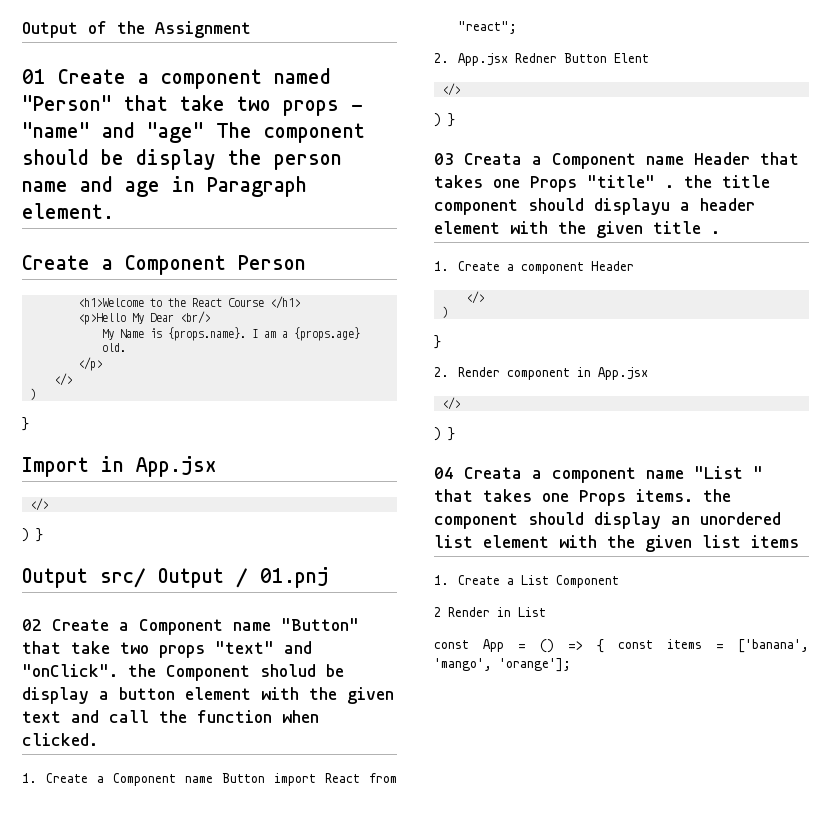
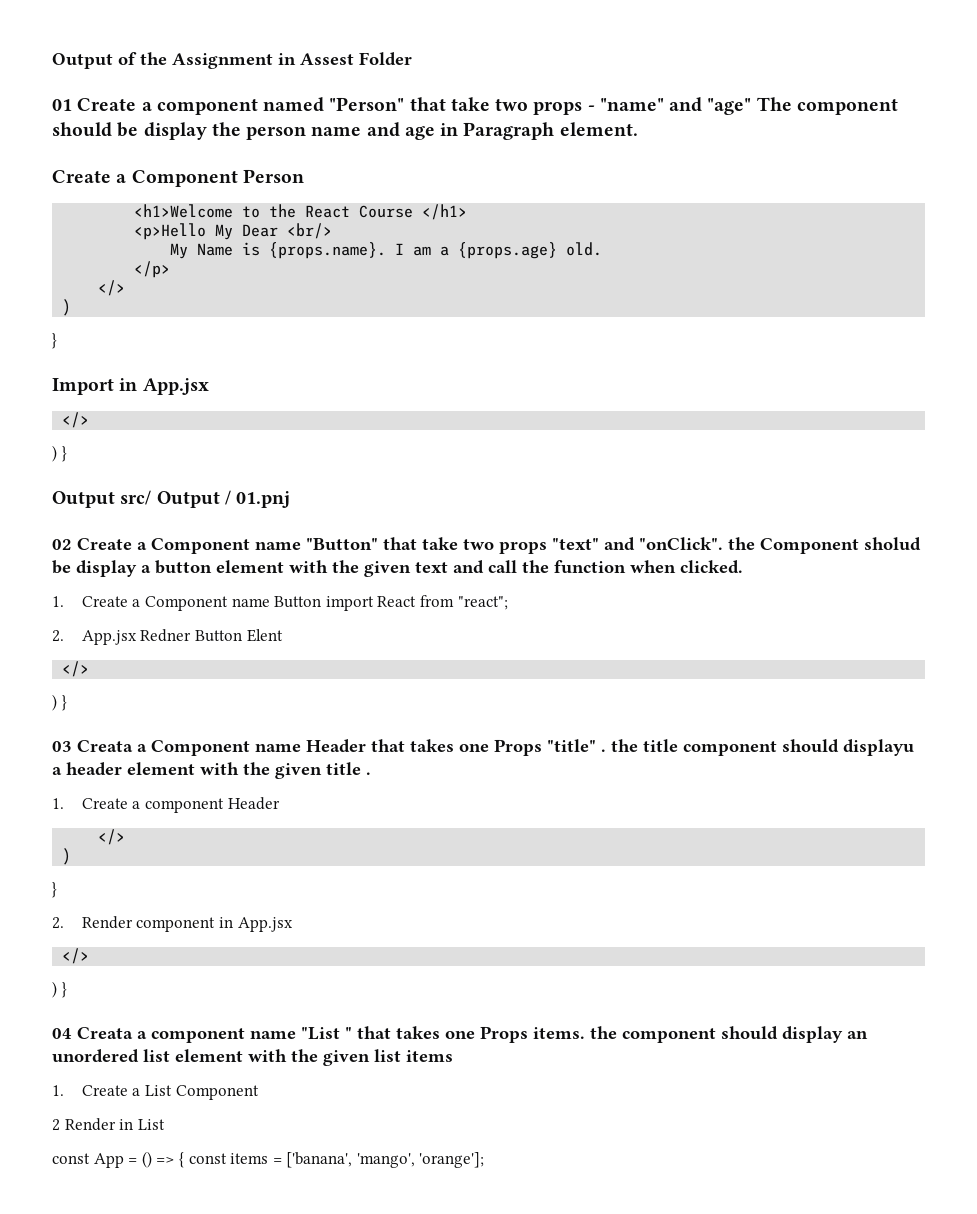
- Output of the Assignment
+ Output of the Assignment in Assest Folder

